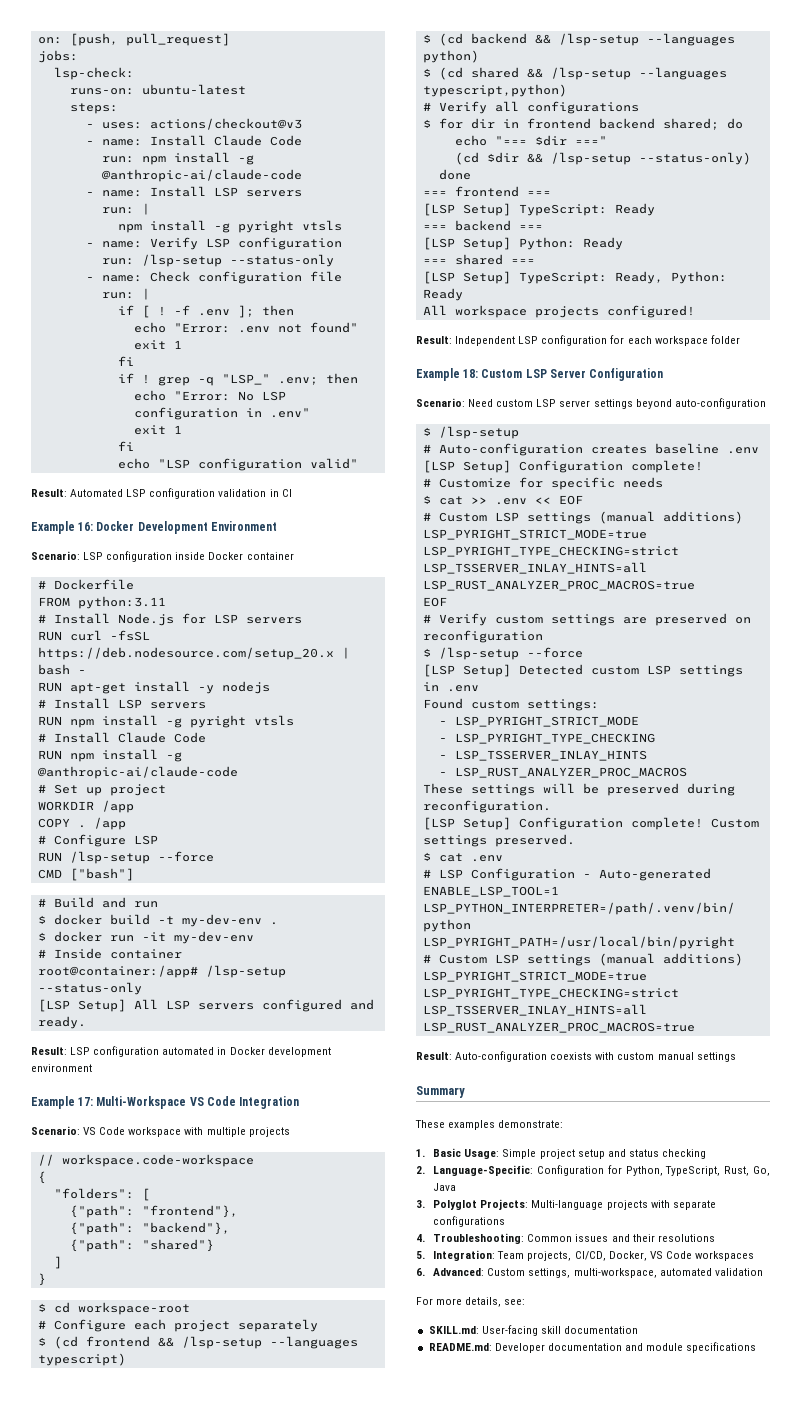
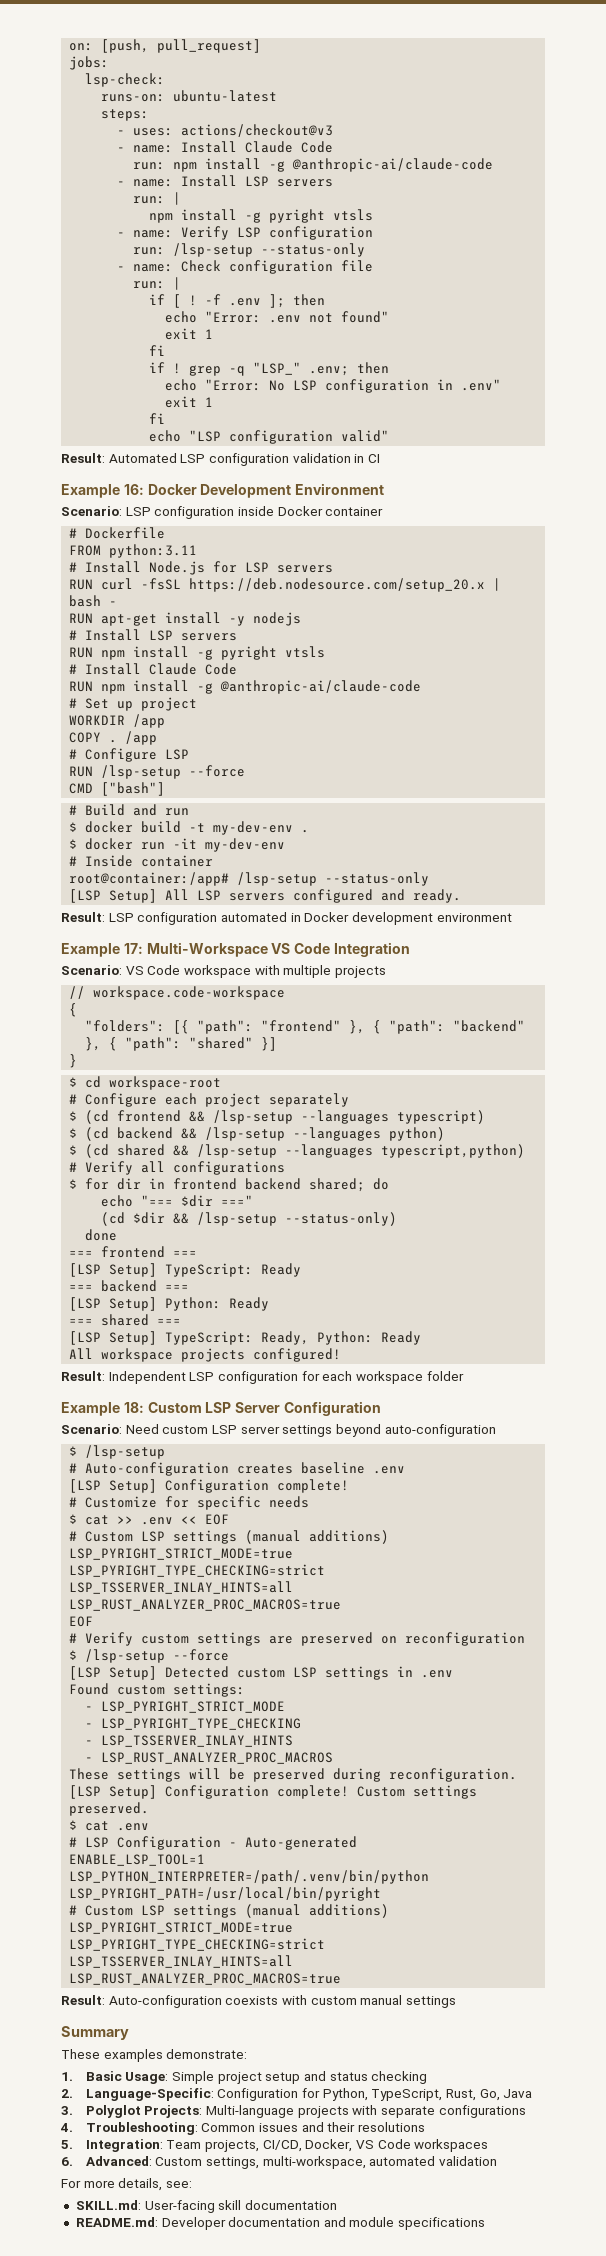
- "folders": [
- {"path": "frontend"},
- {"path": "backend"},
- {"path": "shared"}
- ]
+ "folders": [{ "path": "frontend" }, { "path": "backend" }, { "path": "shared" }]

